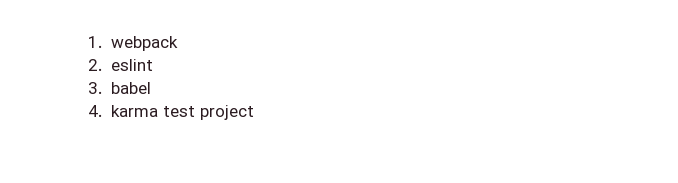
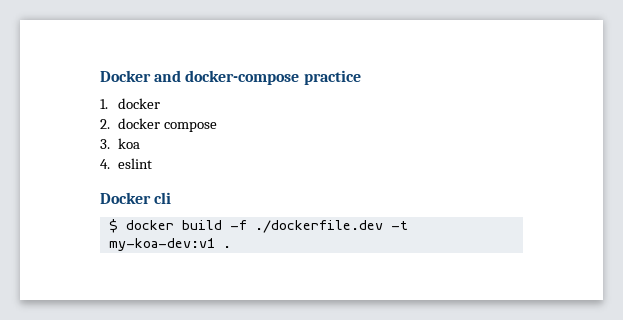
- 1. webpack
- 2. eslint
- 3. babel
- 4. karma test project
+ Docker and docker-compose practice
+ 1. docker
+ 2. docker compose
+ 3. koa
+ 4. eslint
+ Docker cli
+ $ docker build -f ./dockerfile.dev -t my-koa-dev:v1 .

